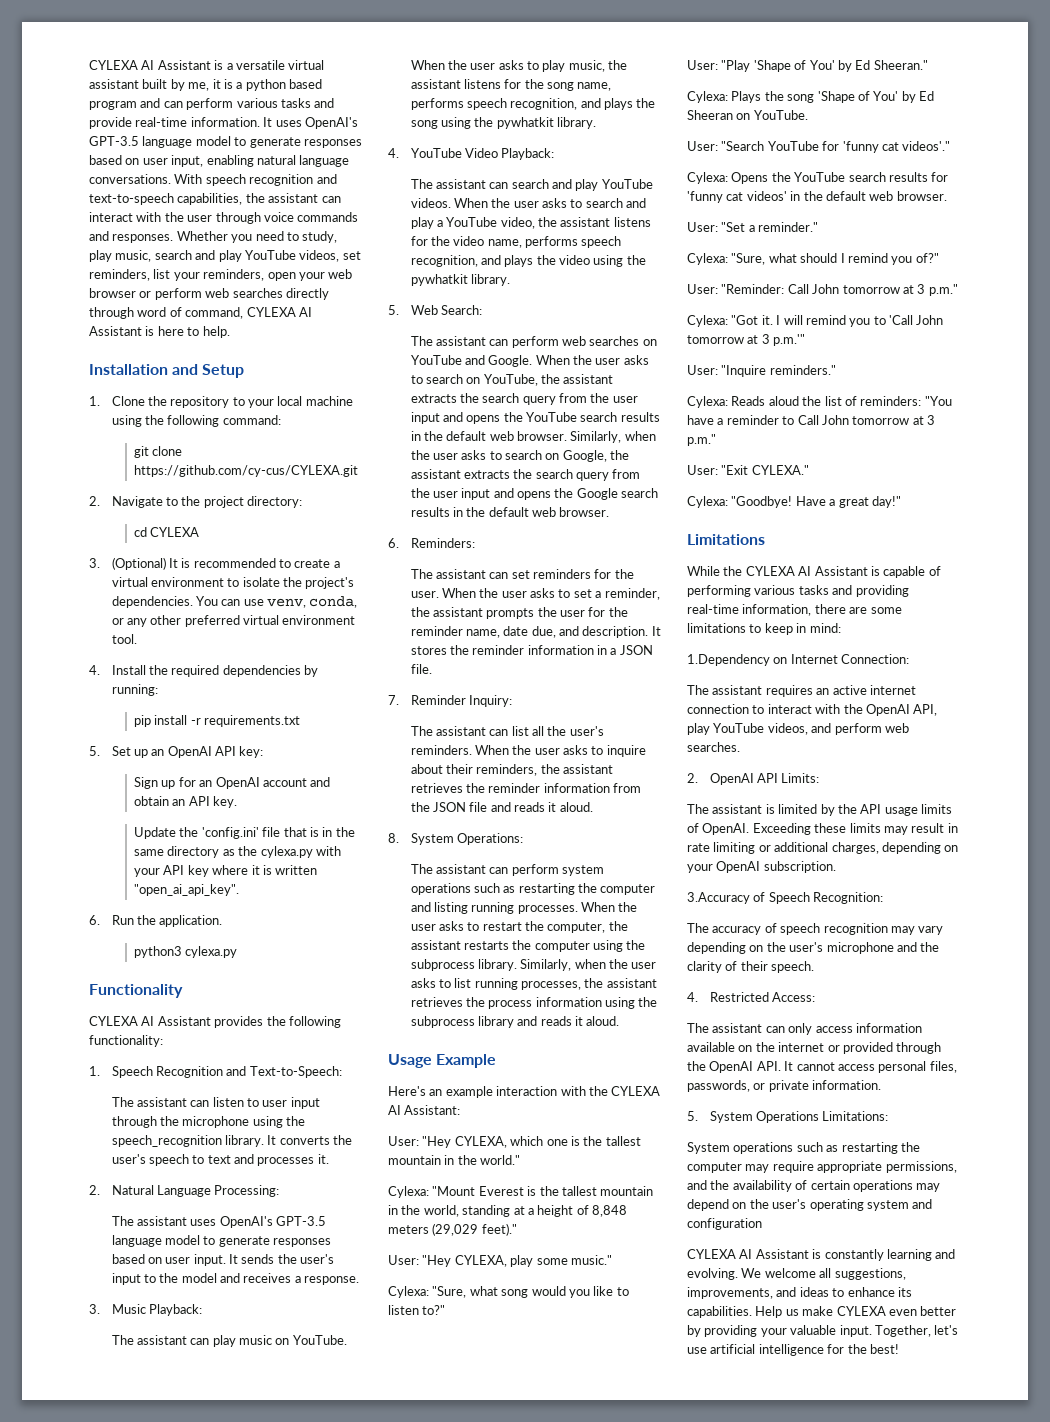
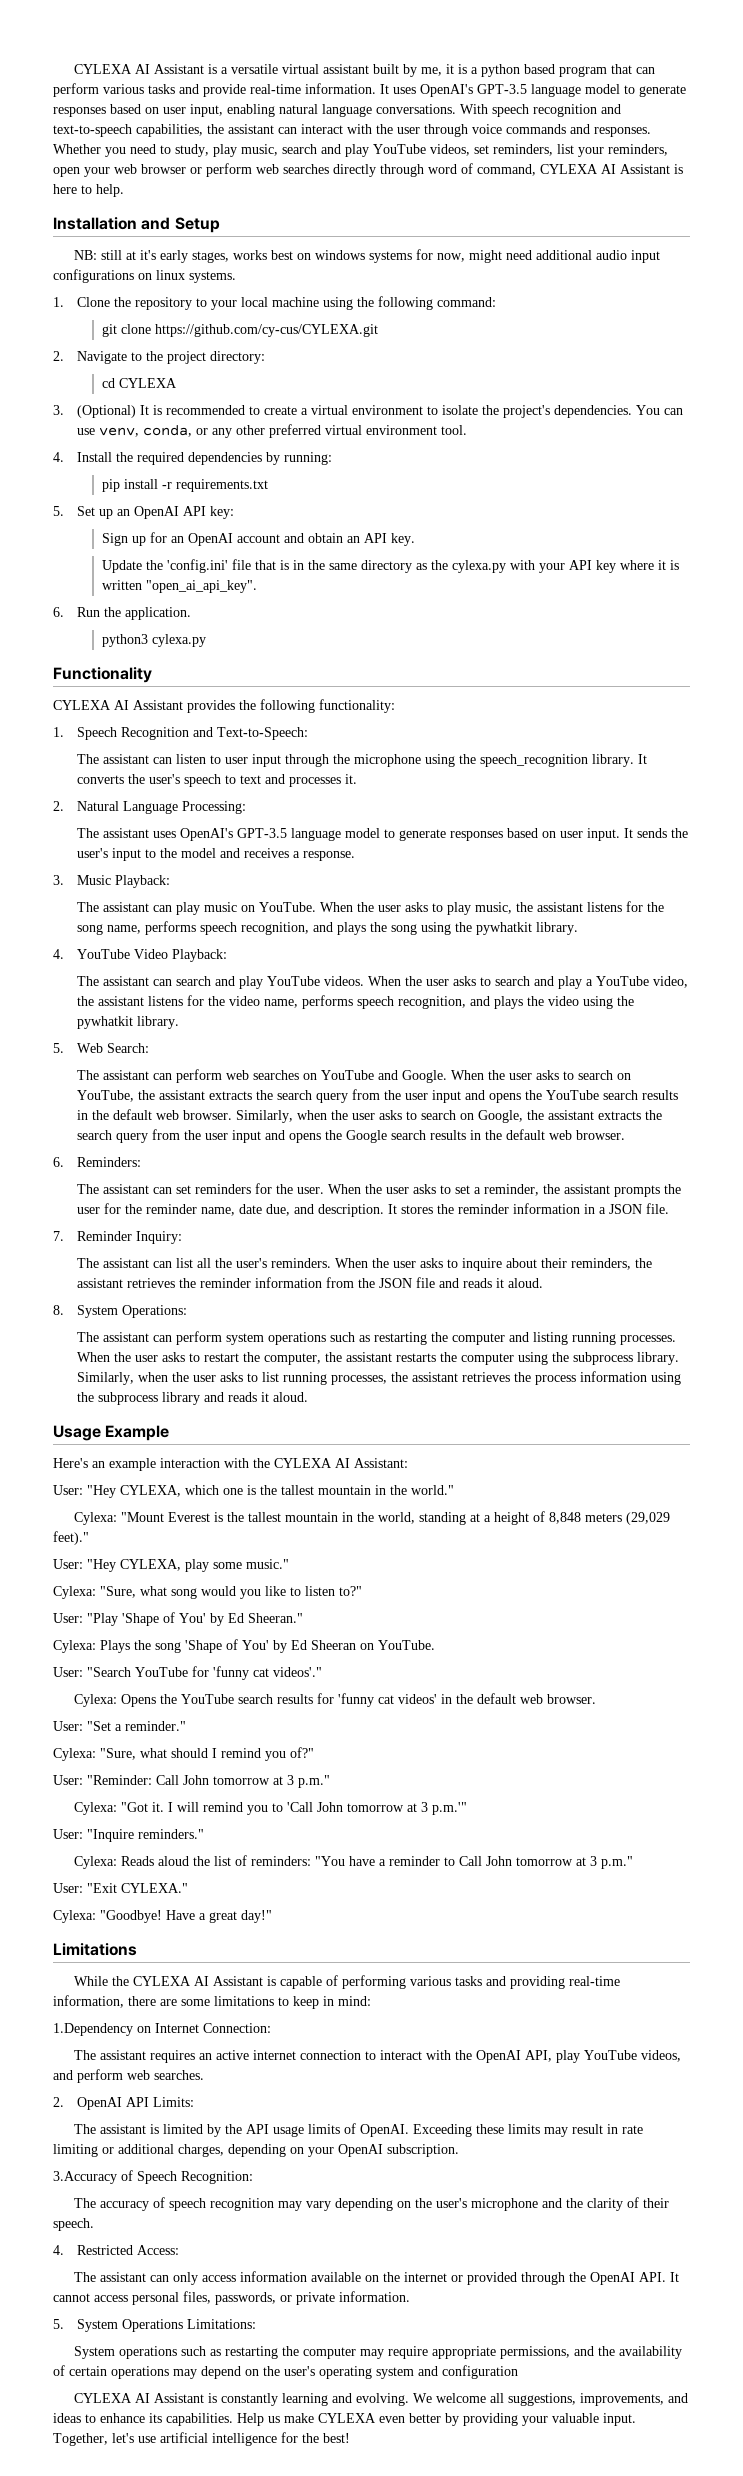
- CYLEXA AI Assistant is a versatile virtual assistant built by me, it is a python based program and can perform various tasks and provide real-time information.
+ CYLEXA AI Assistant is a versatile virtual assistant built by me, it is a python based program that can perform various tasks and provide real-time information.
+ NB: still at it's early stages, works best on windows systems for now, might need additional audio input configurations on linux systems.

